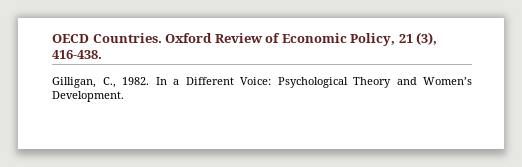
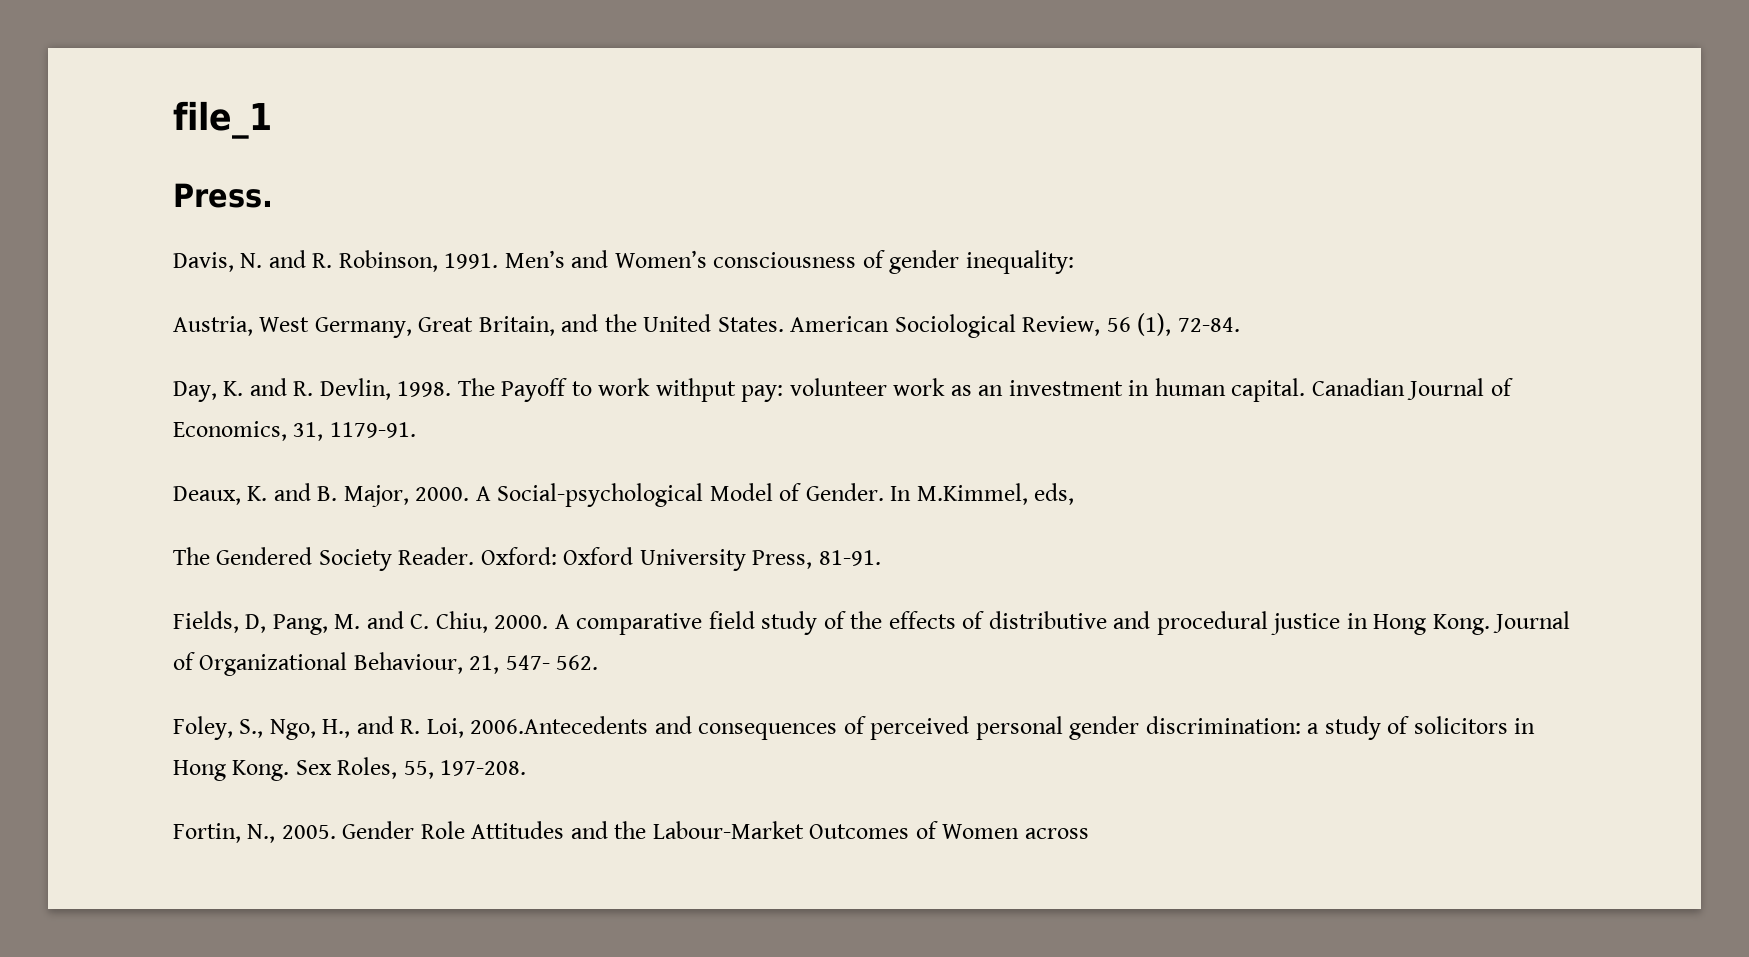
- OECD Countries. Oxford Review of Economic Policy, 21 (3), 416-438.
- Gilligan, C., 1982. In a Different Voice: Psychological Theory and Women’s Development.
+ file_1
+ Press.
+ Davis, N. and R. Robinson, 1991. Men’s and Women’s consciousness of gender inequality:
+ Austria, West Germany, Great Britain, and the United States. American Sociological Review, 56 (1), 72-84.
+ Day, K. and R. Devlin, 1998. The Payoff to work withput pay: volunteer work as an investment in human capital. Canadian Journal of Economics, 31, 1179-91.
+ Deaux, K. and B. Major, 2000. A Social-psychological Model of Gender. In M.Kimmel, eds,
+ The Gendered Society Reader. Oxford: Oxford University Press, 81-91.
+ Fields, D, Pang, M. and C. Chiu, 2000. A comparative field study of the effects of distributive and procedural justice in Hong Kong. Journal of Organizational Behaviour, 21, 547- 562.
+ Foley, S., Ngo, H., and R. Loi, 2006.Antecedents and consequences of perceived personal gender discrimination: a study of solicitors in Hong Kong. Sex Roles, 55, 197-208.
+ Fortin, N., 2005. Gender Role Attitudes and the Labour-Market Outcomes of Women across

